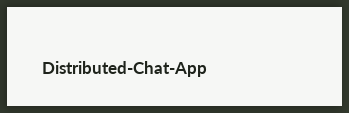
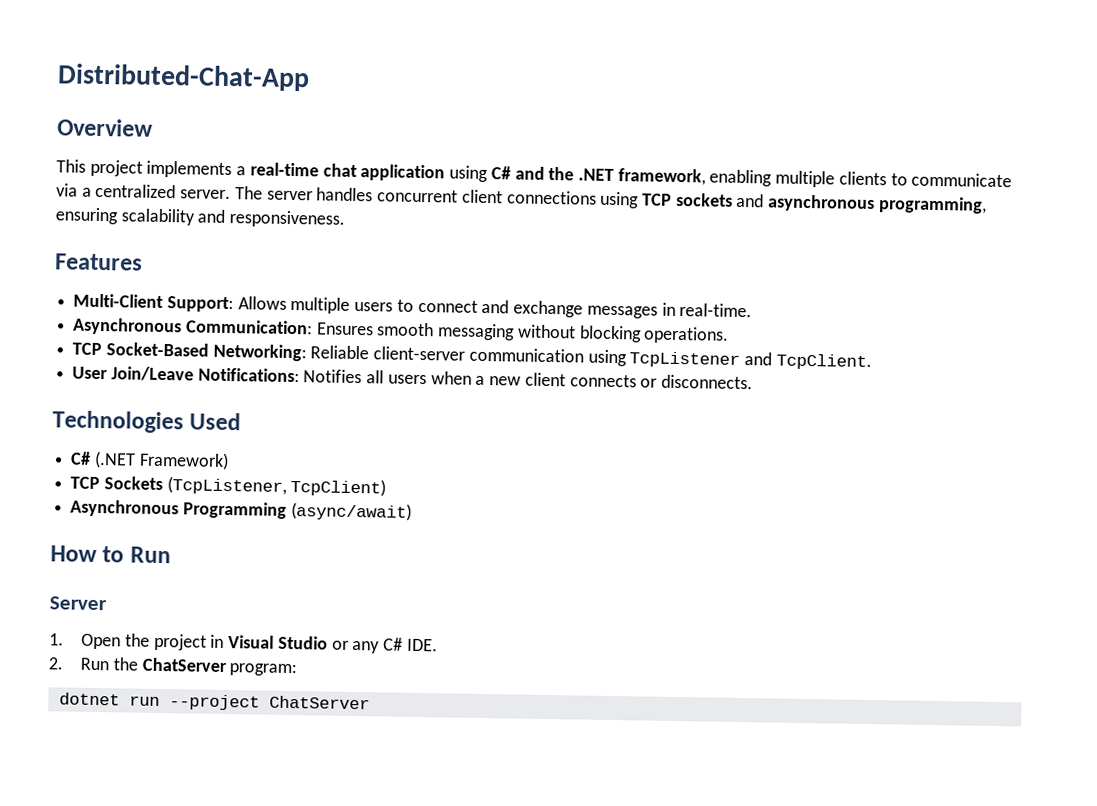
+ Overview
+ This project implements a real-time chat application using C# and the .NET framework, enabling multiple clients to communicate via a centralized server. The server handles concurrent client connections using TCP sockets and asynchronous programming, ensuring scalability and responsiveness.
+ Features
+ Multi-Client Support: Allows multiple users to connect and exchange messages in real-time.
+ Asynchronous Communication: Ensures smooth messaging without blocking operations.
+ TCP Socket-Based Networking: Reliable client-server communication using TcpListener and TcpClient.
+ User Join/Leave Notifications: Notifies all users when a new client connects or disconnects.
+ Technologies Used
+ C# (.NET Framework)
+ TCP Sockets (TcpListener, TcpClient)
+ Asynchronous Programming (async/await)
+ How to Run
+ Server
+ 1. Open the project in Visual Studio or any C# IDE.
+ 2. Run the ChatServer program:
+ dotnet run --project ChatServer

